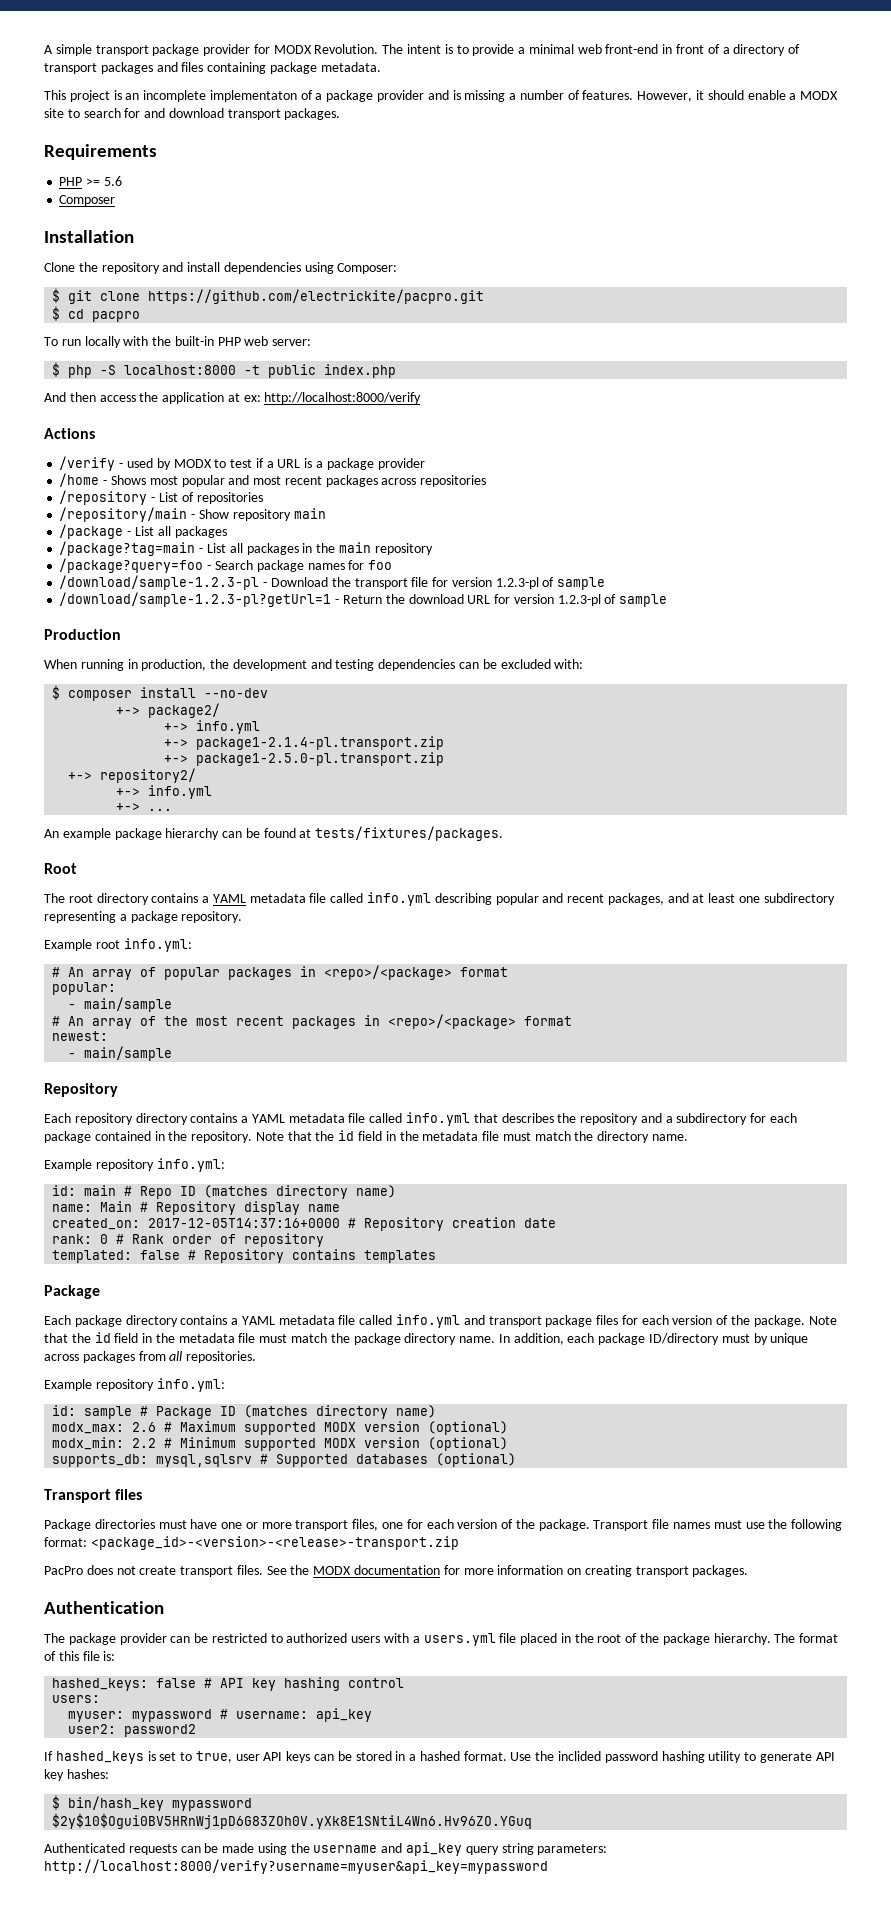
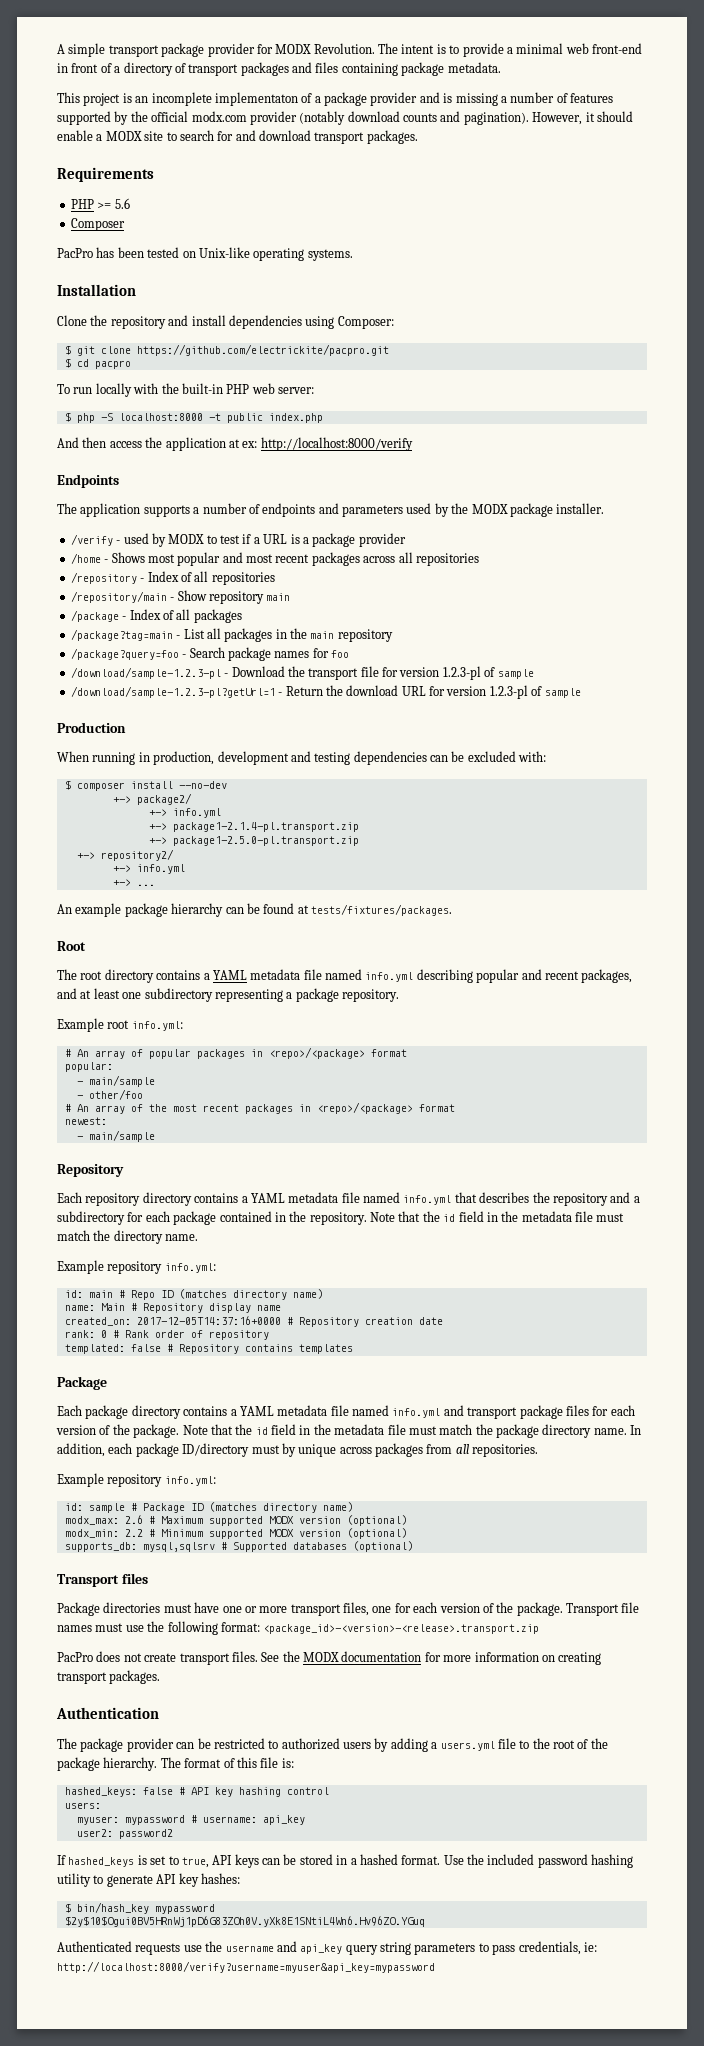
- This project is an incomplete implementaton of a package provider and is missing a number of features.
+ This project is an incomplete implementaton of a package provider and is missing a number of features supported by the official modx.com provider (notably download counts and pagination).
+ PacPro has been tested on Unix-like operating systems.
- Actions
+ Endpoints
+ The application supports a number of endpoints and parameters used by the MODX package installer.
- /home - Shows most popular and most recent packages across repositories
+ /home - Shows most popular and most recent packages across all repositories
- /repository - List of repositories
+ /repository - Index of all repositories
- /package - List all packages
+ /package - Index of all packages
- When running in production, the development and testing dependencies can be excluded with:
+ When running in production, development and testing dependencies can be excluded with:
- The root directory contains a YAML metadata file called info.yml describing popular and recent packages, and at least one subdirectory representing a package repository.
+ The root directory contains a YAML metadata file named info.yml describing popular and recent packages, and at least one subdirectory representing a package repository.
+ - other/foo
- Each repository directory contains a YAML metadata file called info.yml that describes the repository and a subdirectory for each package contained in the repository.
+ Each repository directory contains a YAML metadata file named info.yml that describes the repository and a subdirectory for each package contained in the repository.
- Each package directory contains a YAML metadata file called info.yml and transport package files for each version of the package.
+ Each package directory contains a YAML metadata file named info.yml and transport package files for each version of the package.
- Transport file names must use the following format: <package_id>-<version>-<release>-transport.zip
+ Transport file names must use the following format: <package_id>-<version>-<release>.transport.zip
- The package provider can be restricted to authorized users with a users.yml file placed in the root of the package hierarchy.
+ The package provider can be restricted to authorized users by adding a users.yml file to the root of the package hierarchy.
- If hashed_keys is set to true, user API keys can be stored in a hashed format.
+ If hashed_keys is set to true, API keys can be stored in a hashed format.
- Use the inclided password hashing utility to generate API key hashes:
+ Use the included password hashing utility to generate API key hashes:
- Authenticated requests can be made using the username and api_key query string parameters: http://localhost:8000/verify?username=myuser&api_key=mypassword
+ Authenticated requests use the username and api_key query string parameters to pass credentials, ie: http://localhost:8000/verify?username=myuser&api_key=mypassword

